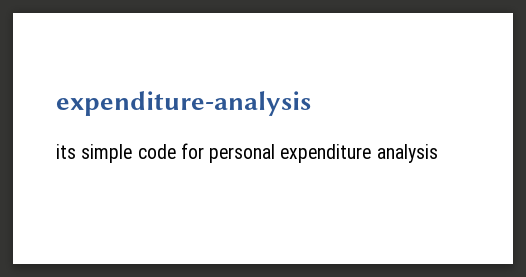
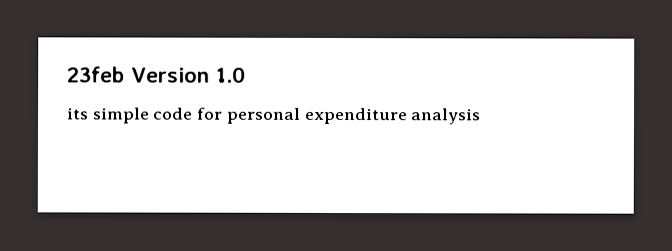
- expenditure-analysis
+ 23feb Version 1.0

